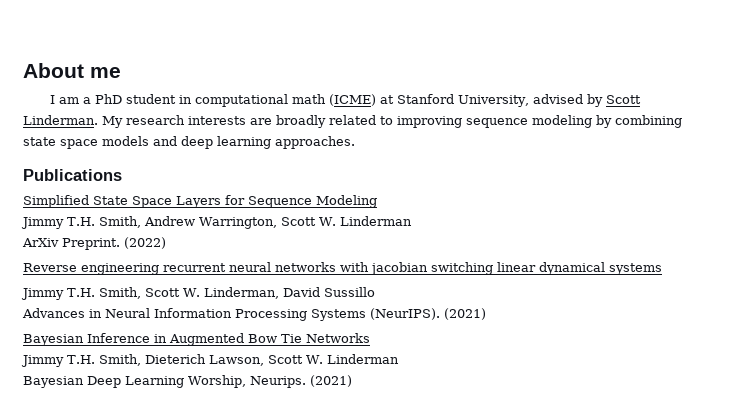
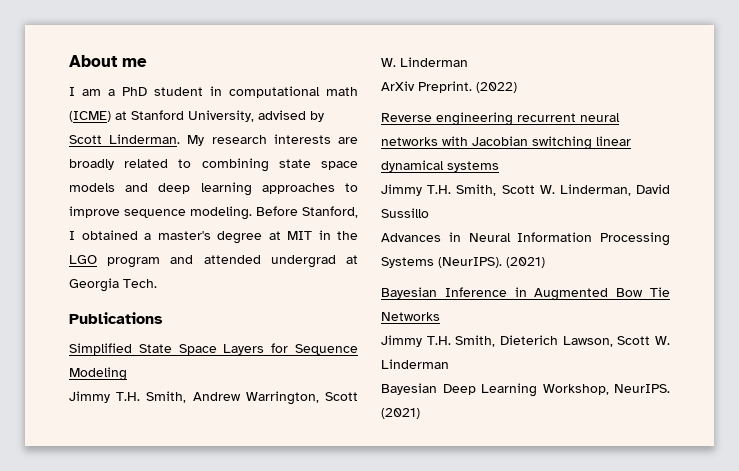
- My research interests are broadly related to improving sequence modeling by combining state space models and deep learning approaches.
+ My research interests are broadly related to combining state space models and deep learning approaches to improve sequence modeling. Before Stanford, I obtained a master's degree at MIT in the LGO program and attended undergrad at Georgia Tech.
- Reverse engineering recurrent neural networks with jacobian switching linear dynamical systems
+ Reverse engineering recurrent neural networks with Jacobian switching linear dynamical systems
- Bayesian Deep Learning Worship, Neurips.
+ Bayesian Deep Learning Workshop, NeurIPS.

